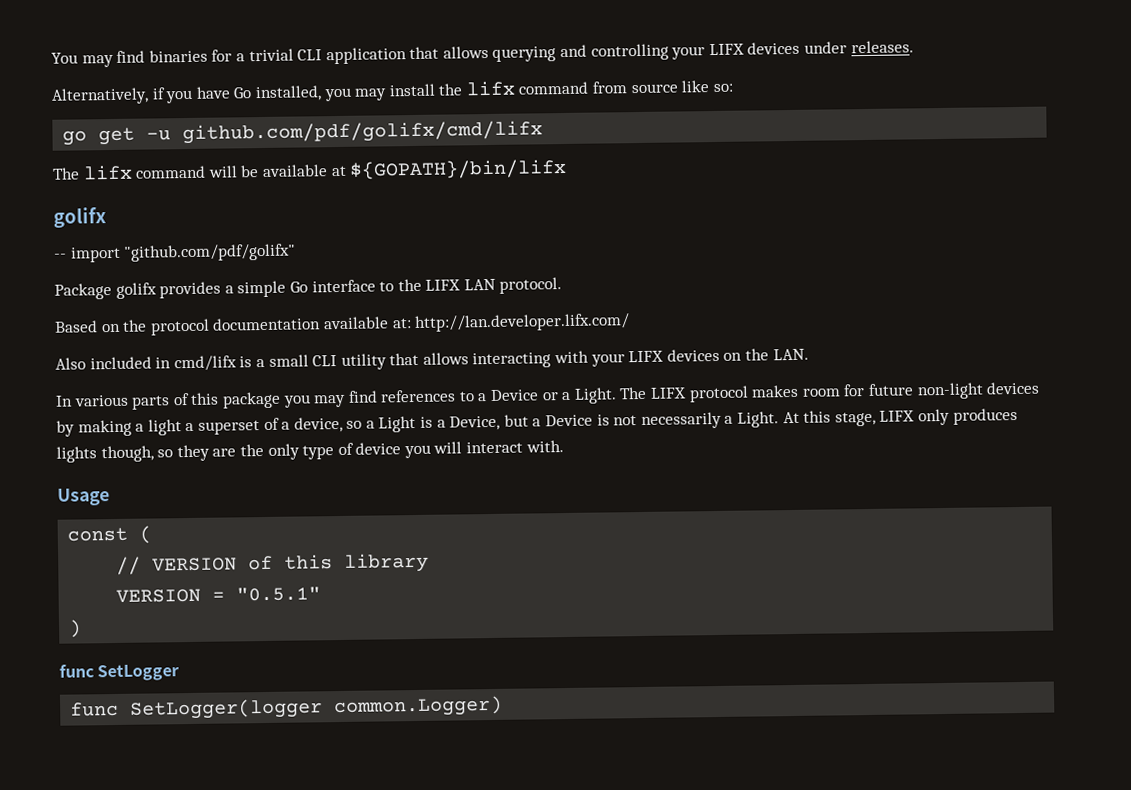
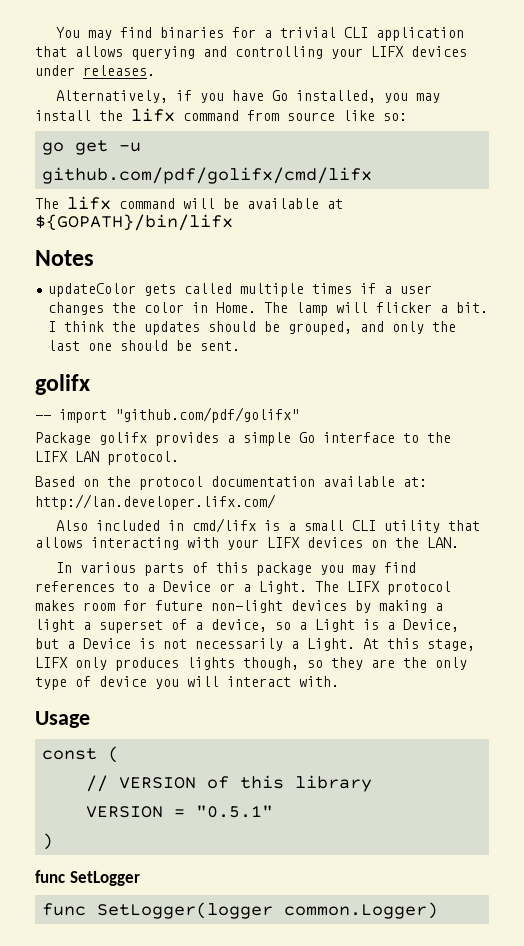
+ Notes
+ updateColor gets called multiple times if a user changes the color in Home. The lamp will flicker a bit. I think the updates should be grouped, and only the last one should be sent.

